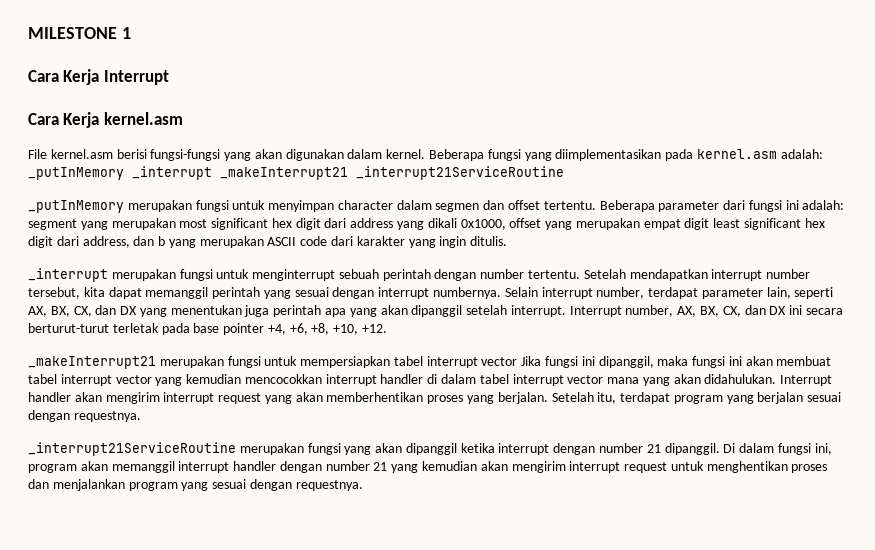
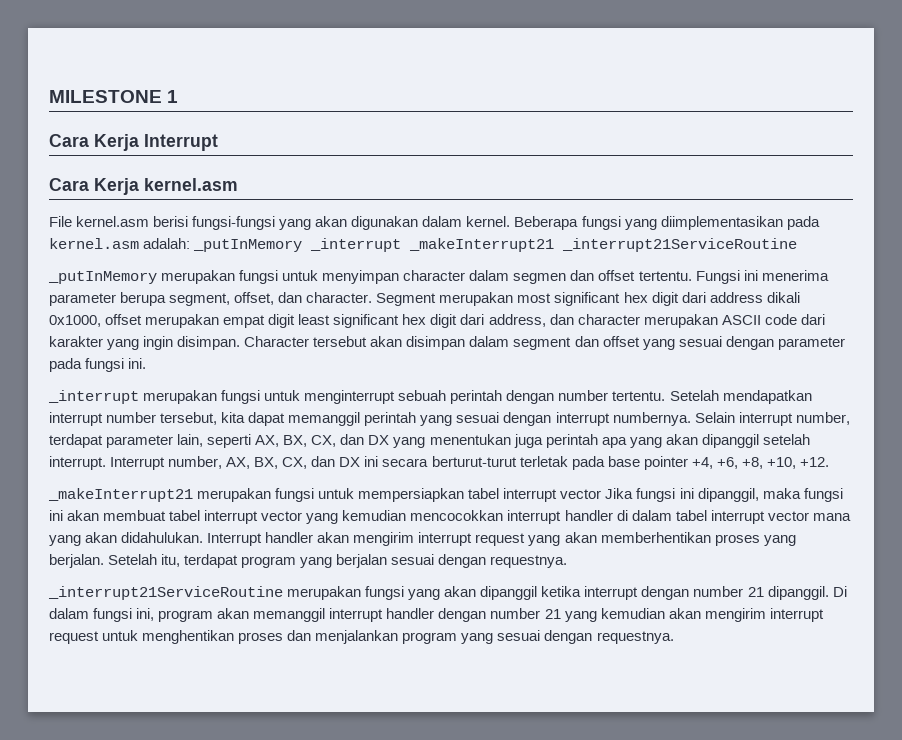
- Beberapa parameter dari fungsi ini adalah: segment yang merupakan most significant hex digit dari address yang dikali 0x1000, offset yang merupakan empat digit least significant hex digit dari address, dan b yang merupakan ASCII code dari karakter yang ingin ditulis.
+ Fungsi ini menerima parameter berupa segment, offset, dan character. Segment merupakan most significant hex digit dari address dikali 0x1000, offset merupakan empat digit least significant hex digit dari address, dan character merupakan ASCII code dari karakter yang ingin disimpan. Character tersebut akan disimpan dalam segment dan offset yang sesuai dengan parameter pada fungsi ini.

